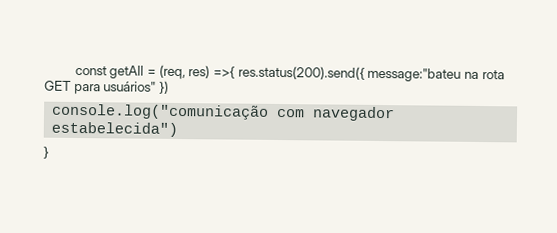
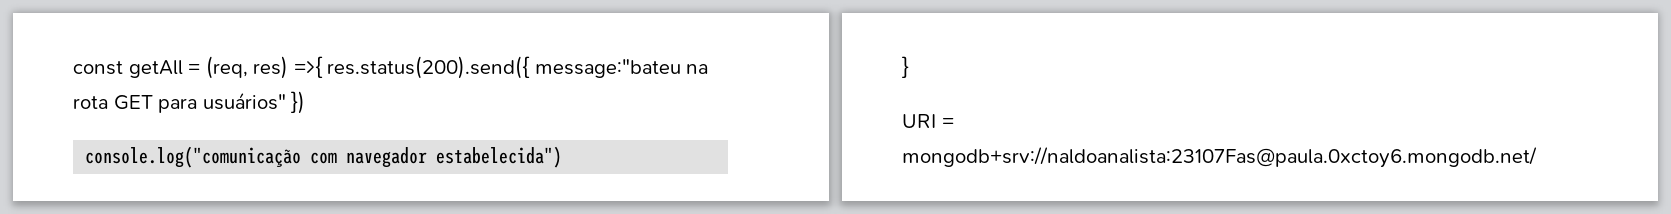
+ URI = mongodb+srv://naldoanalista:23107Fas@paula.0xctoy6.mongodb.net/

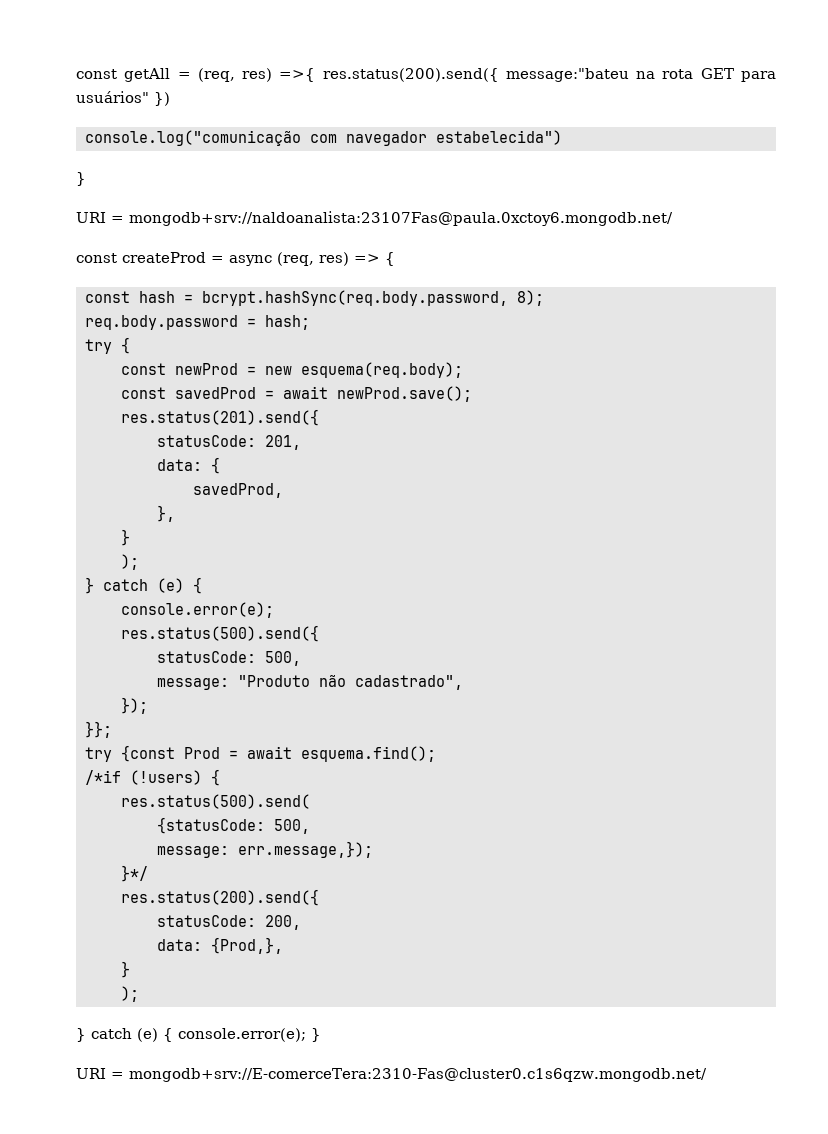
+ const createProd = async (req, res) => {
+ const hash = bcrypt.hashSync(req.body.password, 8);
+ req.body.password = hash;
+ try {
+ const newProd = new esquema(req.body);
+ const savedProd = await newProd.save();
+ res.status(201).send({
+ statusCode: 201,
+ data: {
+ savedProd,
+ },
+ }
+ );
+ } catch (e) {
+ console.error(e);
+ res.status(500).send({
+ statusCode: 500,
+ message: "Produto não cadastrado",
+ });
+ }};
+ try {const Prod = await esquema.find();
+ /*if (!users) {
+ res.status(500).send(
+ {statusCode: 500,
+ message: err.message,});
+ }*/
+ res.status(200).send({
+ statusCode: 200,
+ data: {Prod,},
+ }
+ );
+ } catch (e) { console.error(e); }
+ URI = mongodb+srv://E-comerceTera:2310-Fas@cluster0.c1s6qzw.mongodb.net/

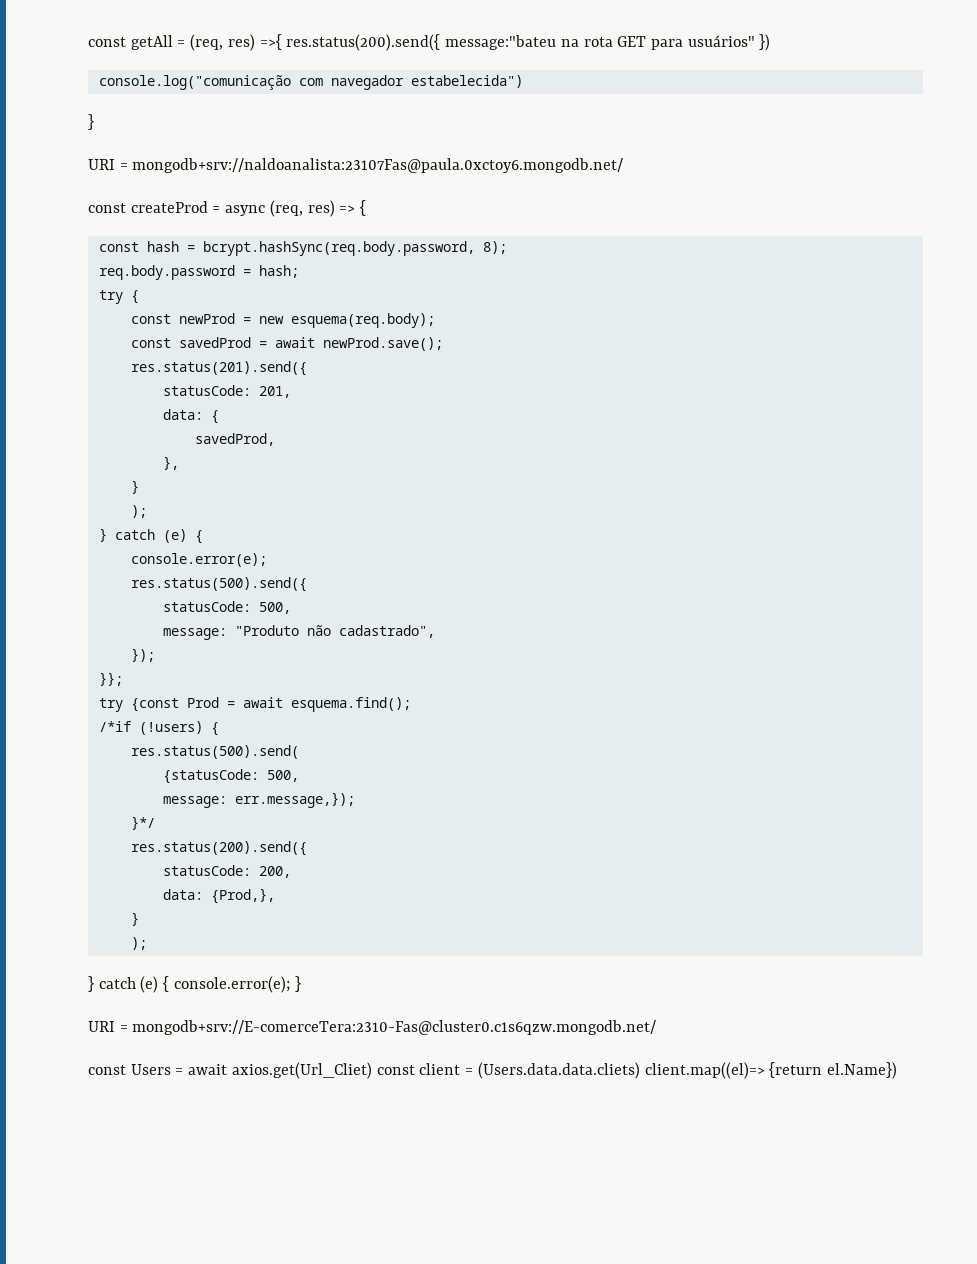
+ const Users = await axios.get(Url_Cliet) const client = (Users.data.data.cliets) client.map((el)=> {return el.Name})

